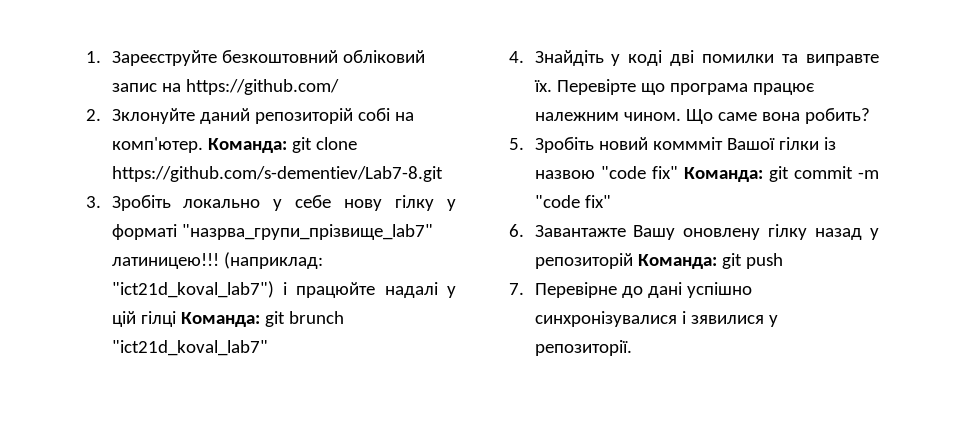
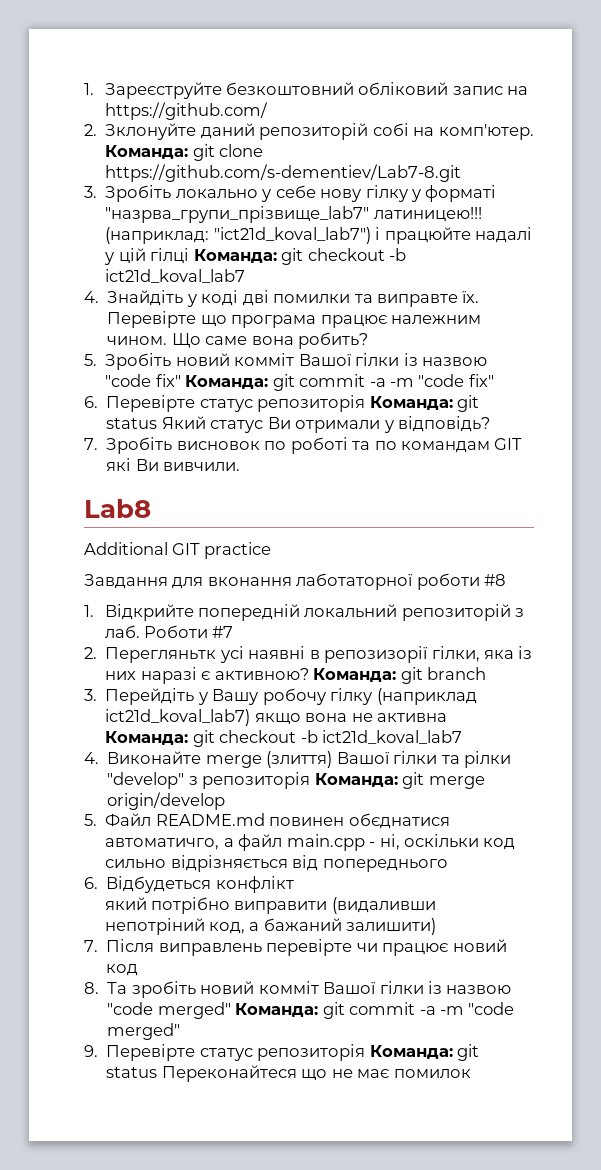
- (наприклад: "ict21d_koval_lab7") і працюйте надалі у цій гілці Команда: git brunch "ict21d_koval_lab7"
+ (наприклад: "ict21d_koval_lab7") і працюйте надалі у цій гілці Команда: git checkout -b ict21d_koval_lab7
- 5. Зробіть новий коммміт Вашої гілки із назвою "code fix" Команда: git commit -m "code fix"
+ 5. Зробіть новий комміт Вашої гілки із назвою "code fix" Команда: git commit -a -m "code fix"
- 6. Завантажте Вашу оновлену гілку назад у репозиторій Команда: git push
- 7. Перевірне до дані успішно синхронізувалися і зявилися у репозиторії.
+ 6. Перевірте статус репозиторія Команда: git status Який статус Ви отримали у відповідь?
+ 7. Зробіть висновок по роботі та по командам GIT які Ви вивчили.
+ Lab8
+ Additional GIT practice
+ Завдання для вконання лаботаторної роботи #8
+ 1. Відкрийте попередній локальний репозиторій з лаб. Роботи #7
+ 2. Перегляньтк усі наявні в репозизорії гілки, яка із них наразі є активною? Команда: git branch
+ 3. Перейдіть у Вашу робочу гілку (наприклад ict21d_koval_lab7) якщо вона не активна Команда: git checkout -b ict21d_koval_lab7
+ 4. Виконайте merge (злиття) Вашої гілки та рілки "develop" з репозиторія Команда: git merge origin/develop
+ 5. Файл README.md повинен обєднатися автоматичго, а файл main.cpp - ні, оскільки код сильно відрізняється від попереднього
+ 6. Відбудеться конфлікт
+ який потрібно виправити (видаливши непотріний код, а бажаний залишити)
+ 7. Після виправлень перевірте чи працює новий код
+ 8. Та зробіть новий комміт Вашої гілки із назвою "code merged" Команда: git commit -a -m "code merged"
+ 9. Перевірте статус репозиторія Команда: git status Переконайтеся що не має помилок

